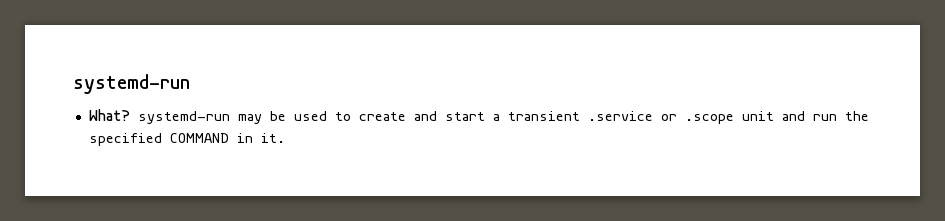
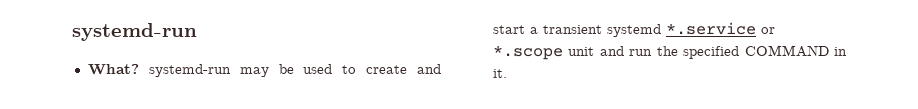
- What? systemd-run may be used to create and start a transient .service or .scope unit and run the specified COMMAND in it.
+ What? systemd-run may be used to create and start a transient systemd *.service or *.scope unit and run the specified COMMAND in it.

